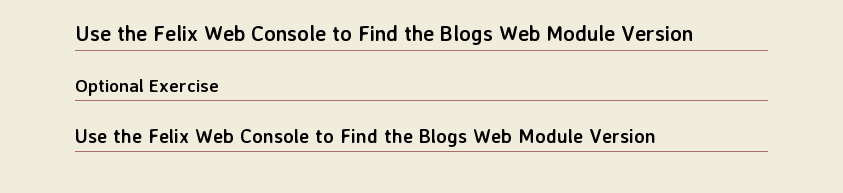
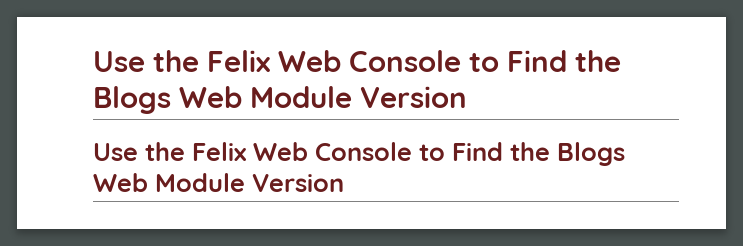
- Optional Exercise

